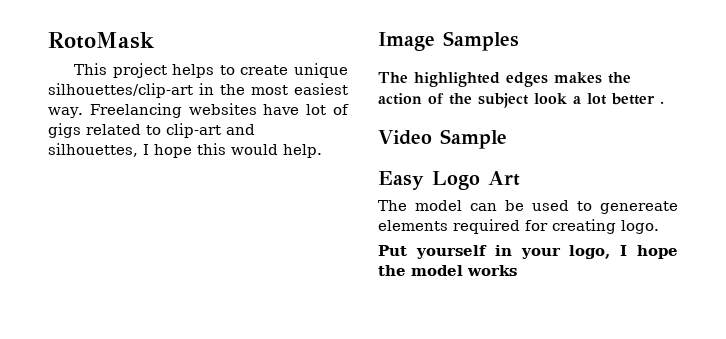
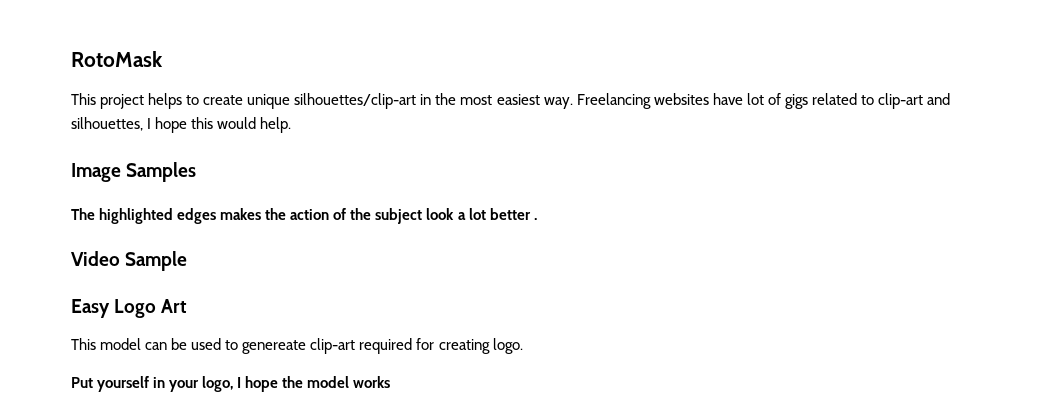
- The model can be used to genereate elements required for creating logo.
+ This model can be used to genereate clip-art required for creating logo.

